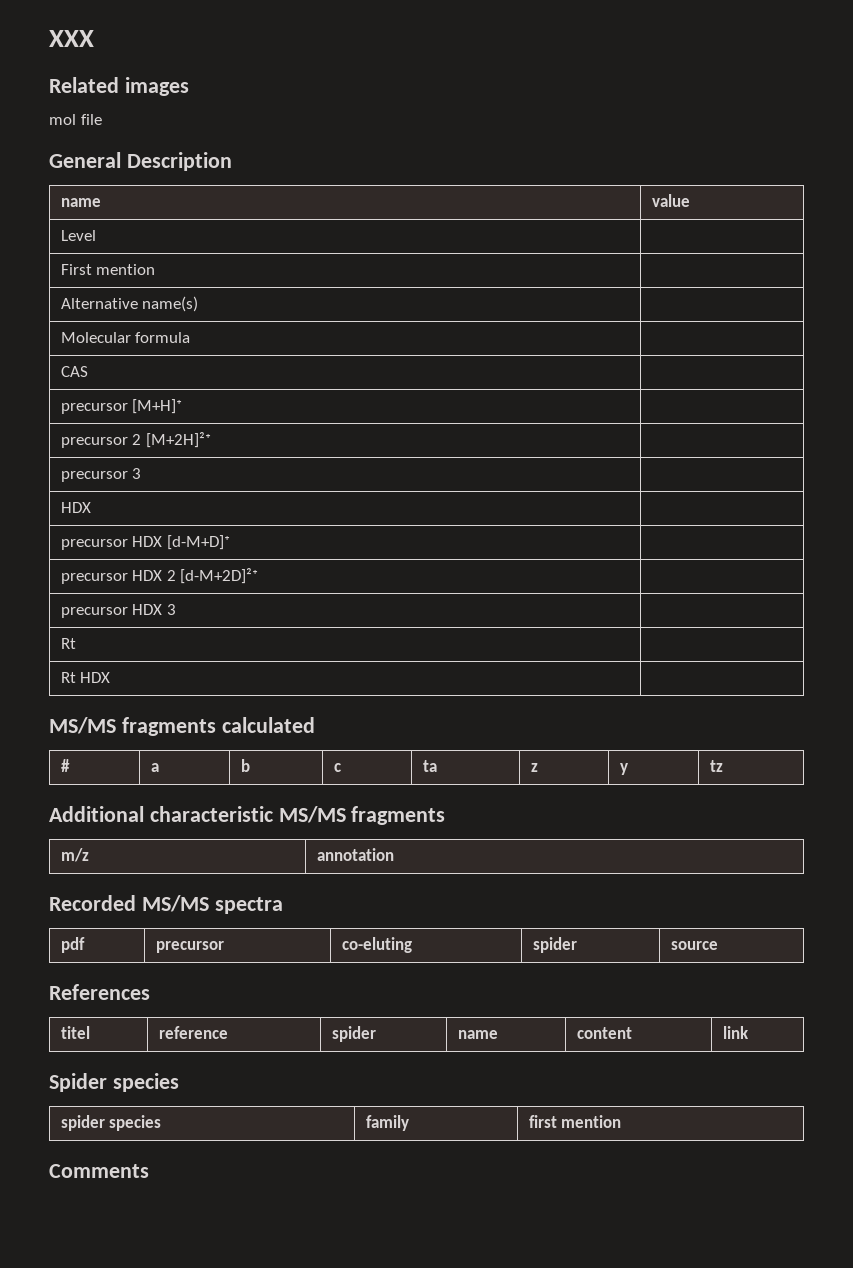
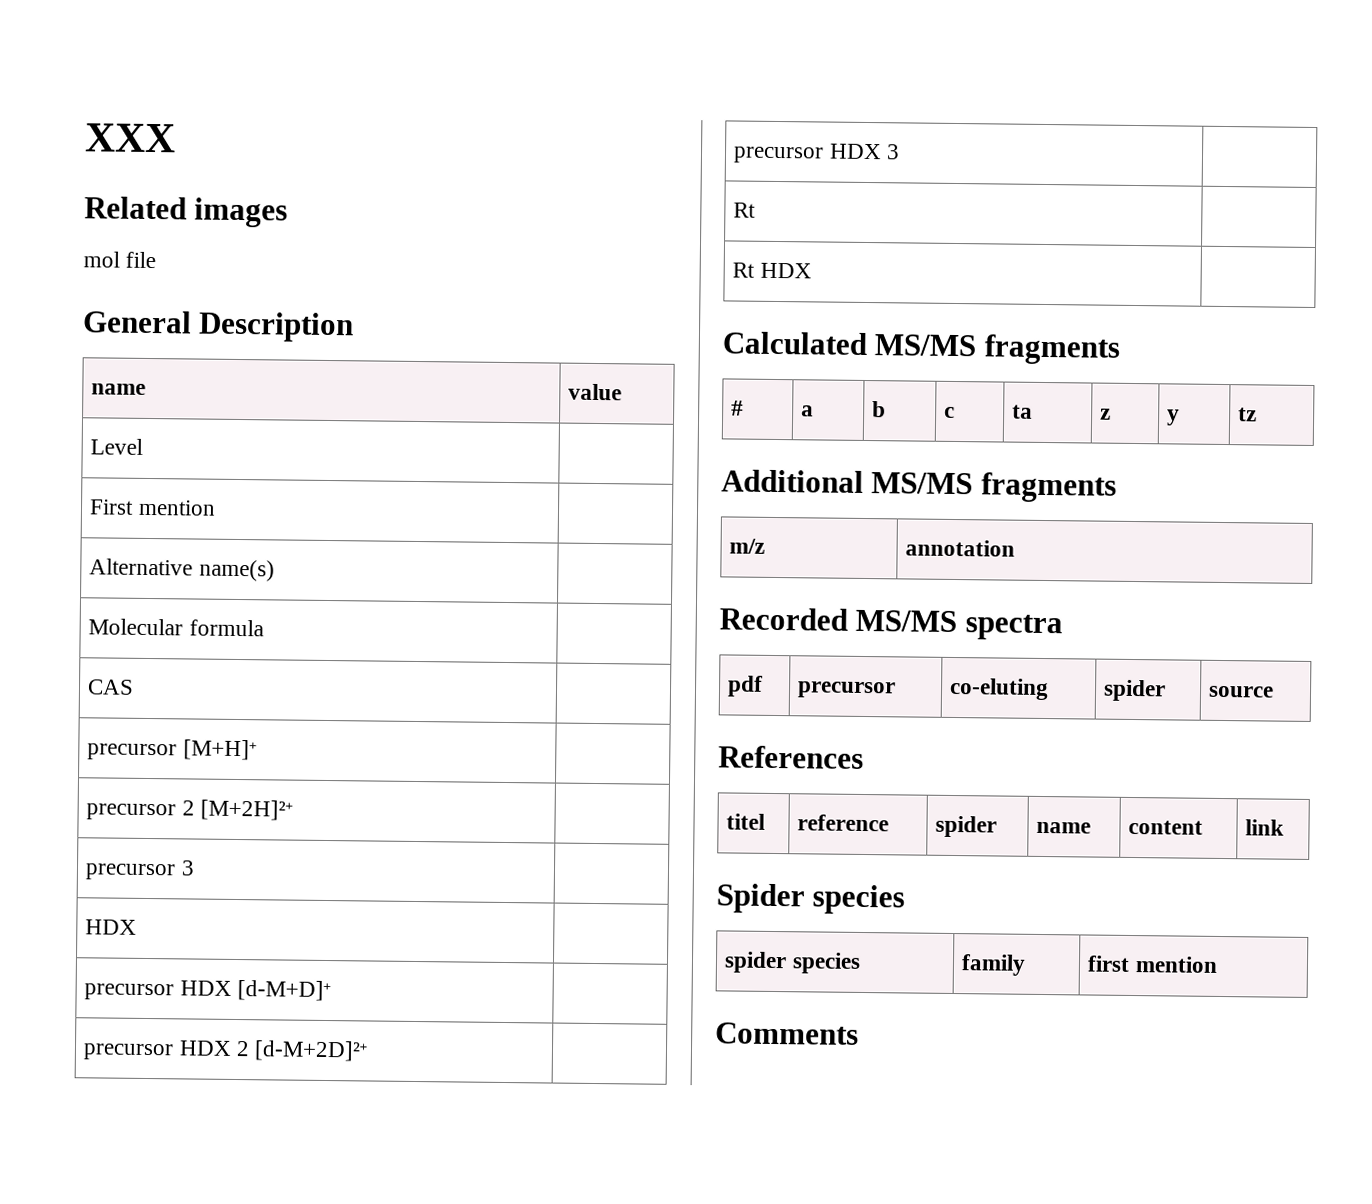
- MS/MS fragments calculated
+ Calculated MS/MS fragments
- Additional characteristic MS/MS fragments
+ Additional MS/MS fragments

